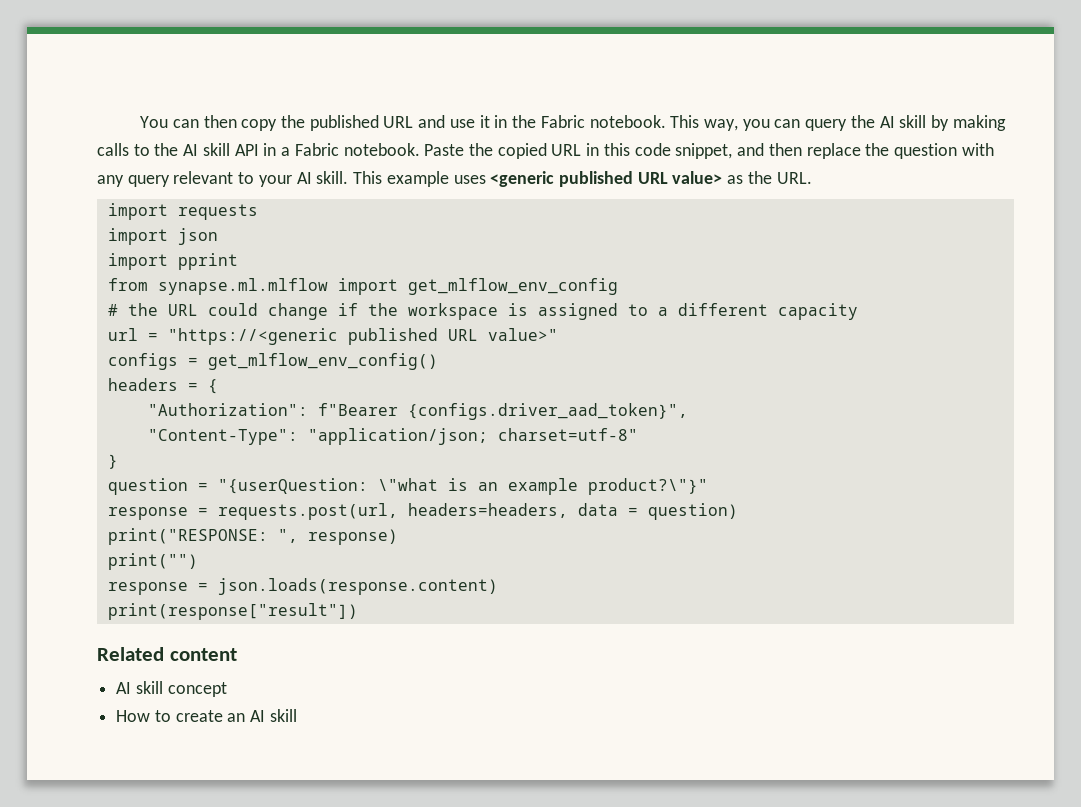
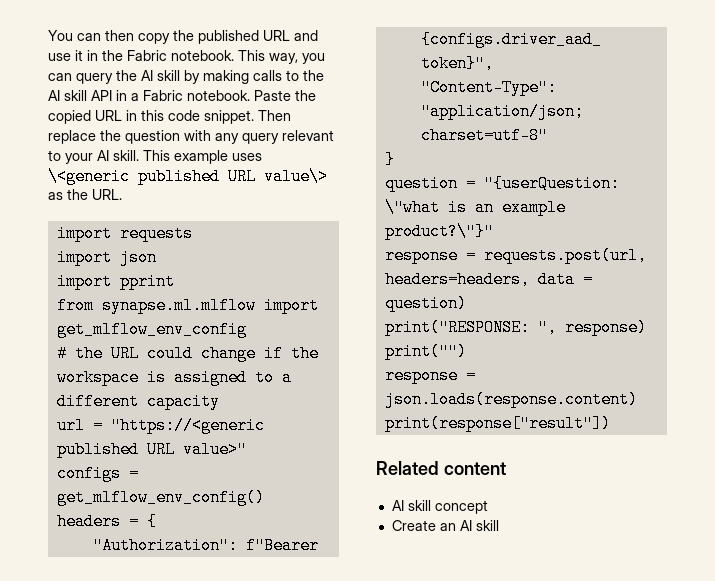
- Paste the copied URL in this code snippet, and then replace the question with any query relevant to your AI skill.
+ Paste the copied URL in this code snippet. Then replace the question with any query relevant to your AI skill.
- This example uses <generic published URL value> as the URL.
+ This example uses \<generic published URL value\> as the URL.
- How to create an AI skill
+ Create an AI skill

